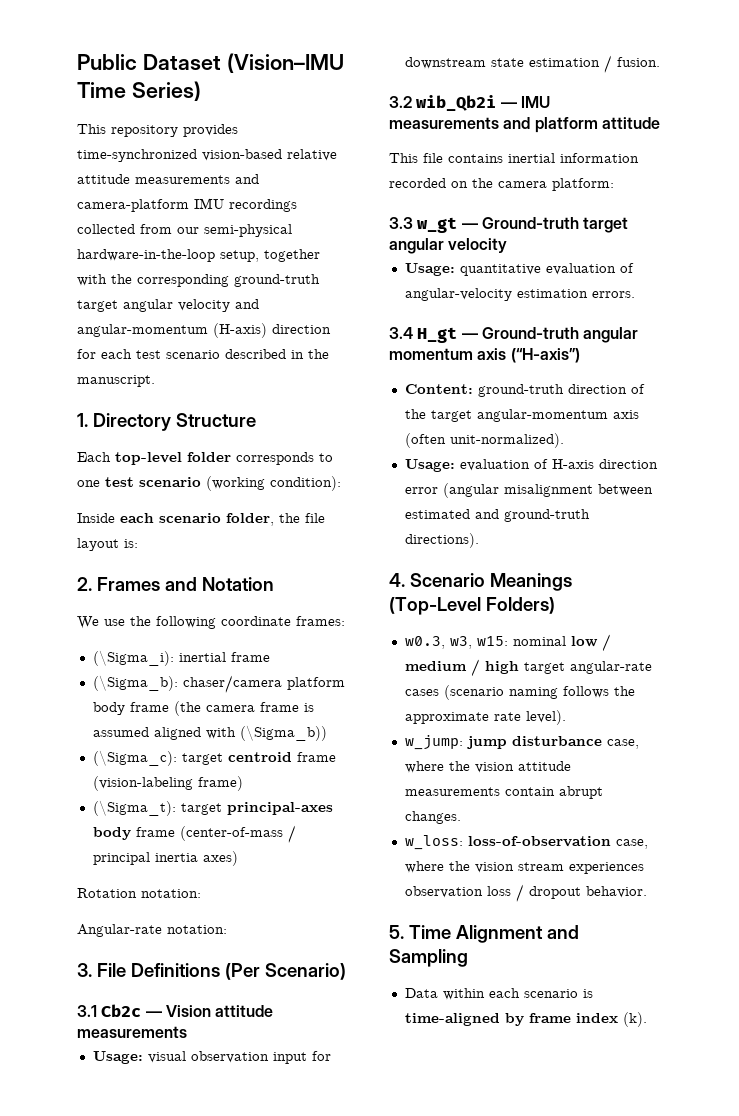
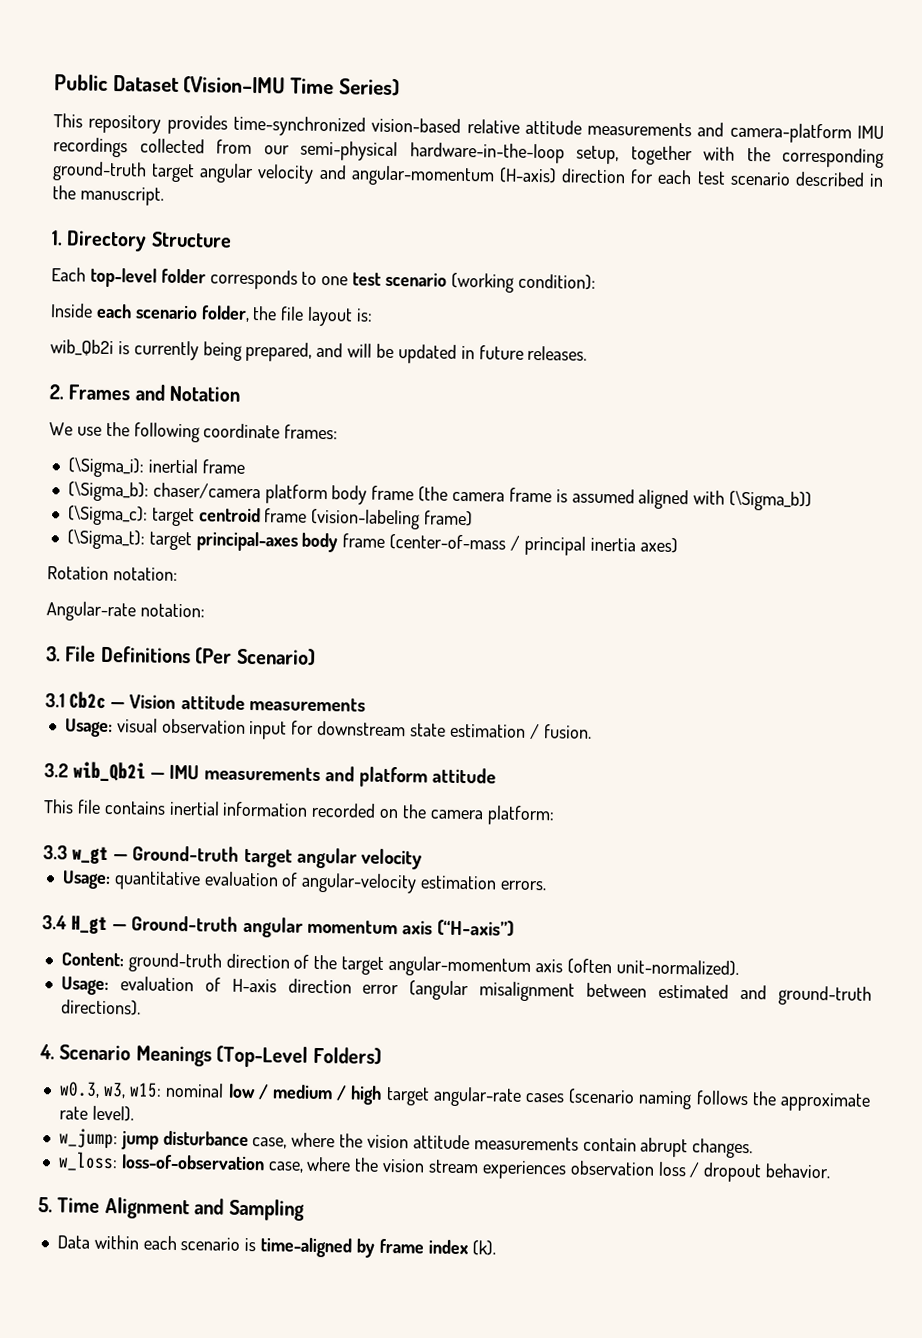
+ wib_Qb2i is currently being prepared, and will be updated in future releases.

